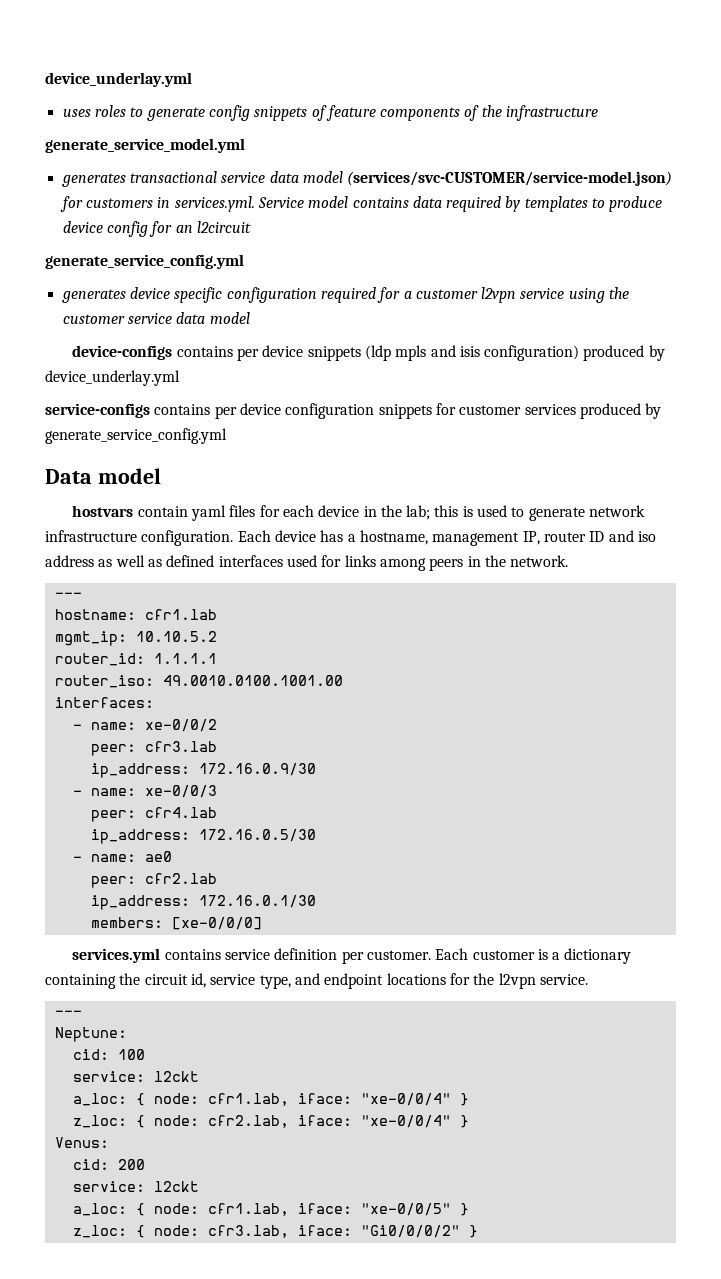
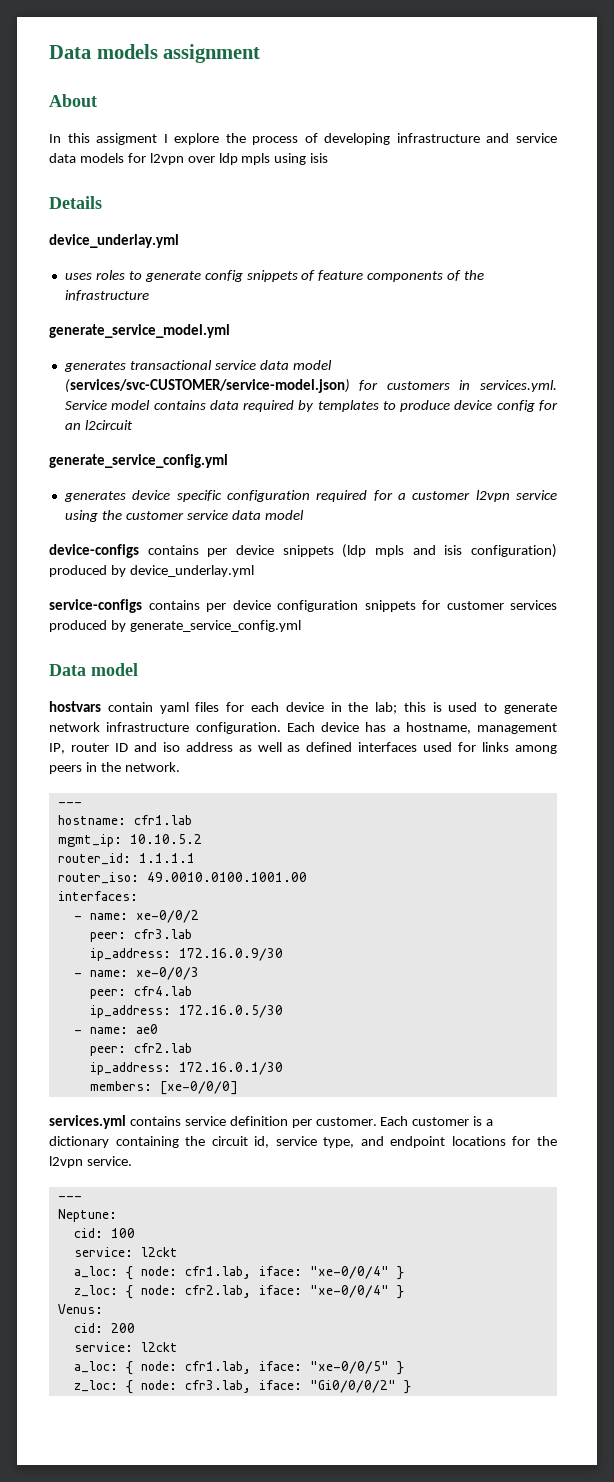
+ Data models assignment
+ About
+ In this assigment I explore the process of developing infrastructure and service data models for l2vpn over ldp mpls using isis
+ Details

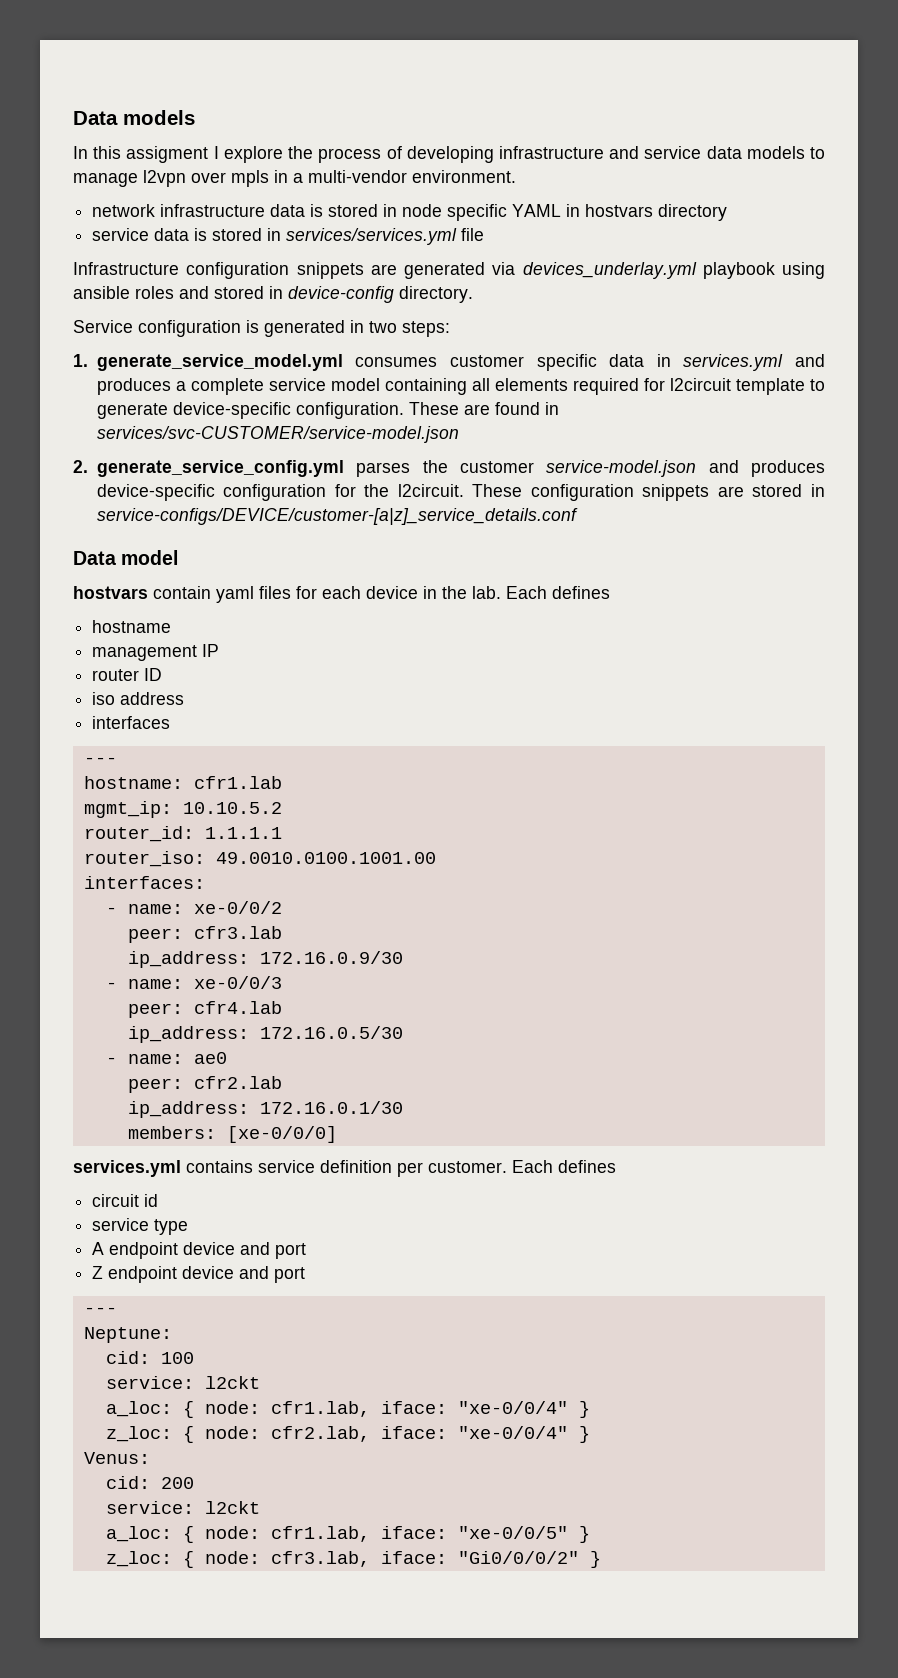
- Data models assignment
- About
+ Data models
- In this assigment I explore the process of developing infrastructure and service data models for l2vpn over ldp mpls using isis
- Details
- device_underlay.yml
- uses roles to generate config snippets of feature components of the infrastructure
- generate_service_model.yml
- generates transactional service data model (services/svc-CUSTOMER/service-model.json) for customers in services.yml. Service model contains data required by templates to produce device config for an l2circuit
- generate_service_config.yml
- generates device specific configuration required for a customer l2vpn service using the customer service data model
- device-configs contains per device snippets (ldp mpls and isis configuration) produced by device_underlay.yml
- service-configs contains per device configuration snippets for customer services produced by generate_service_config.yml
+ In this assigment I explore the process of developing infrastructure and service data models to manage l2vpn over mpls in a multi-vendor environment.
+ network infrastructure data is stored in node specific YAML in hostvars directory
+ service data is stored in services/services.yml file
+ Infrastructure configuration snippets are generated via devices_underlay.yml playbook using ansible roles and stored in device-config directory.
+ Service configuration is generated in two steps:
+ 1. generate_service_model.yml consumes customer specific data in services.yml and produces a complete service model containing all elements required for l2circuit template to generate device-specific configuration. These are found in services/svc-CUSTOMER/service-model.json
+ 2. generate_service_config.yml parses the customer service-model.json and produces device-specific configuration for the l2circuit. These configuration snippets are stored in service-configs/DEVICE/customer-[a|z]_service_details.conf
- hostvars contain yaml files for each device in the lab; this is used to generate network infrastructure configuration. Each device has a hostname, management IP, router ID and iso address as well as defined interfaces used for links among peers in the network.
+ hostvars contain yaml files for each device in the lab. Each defines
+ hostname
+ management IP
+ router ID
+ iso address
+ interfaces
- services.yml contains service definition per customer. Each customer is a dictionary containing the circuit id, service type, and endpoint locations for the l2vpn service.
+ services.yml contains service definition per customer. Each defines
+ circuit id
+ service type
+ A endpoint device and port
+ Z endpoint device and port

